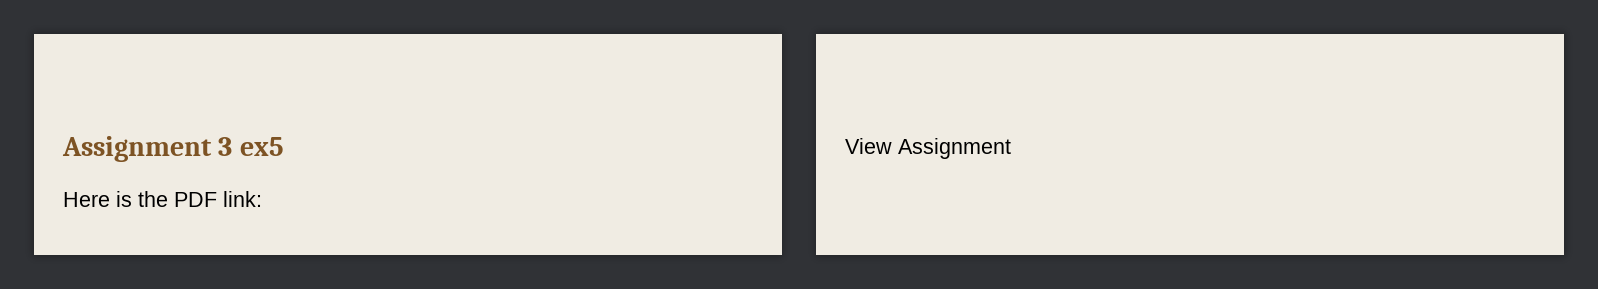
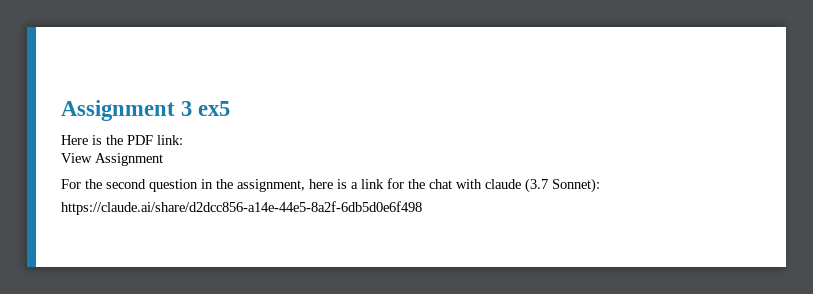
+ For the second question in the assignment, here is a link for the chat with claude (3.7 Sonnet):
+ https://claude.ai/share/d2dcc856-a14e-44e5-8a2f-6db5d0e6f498

